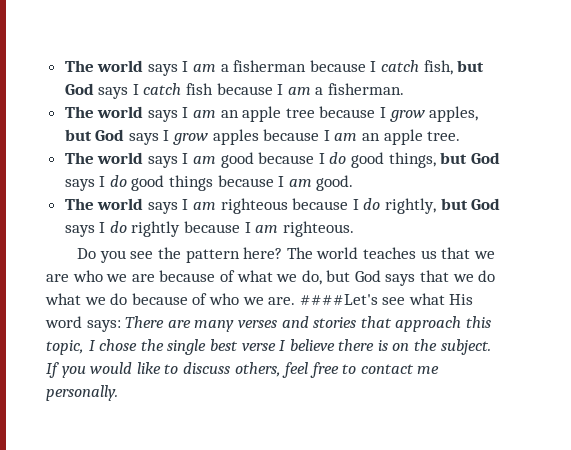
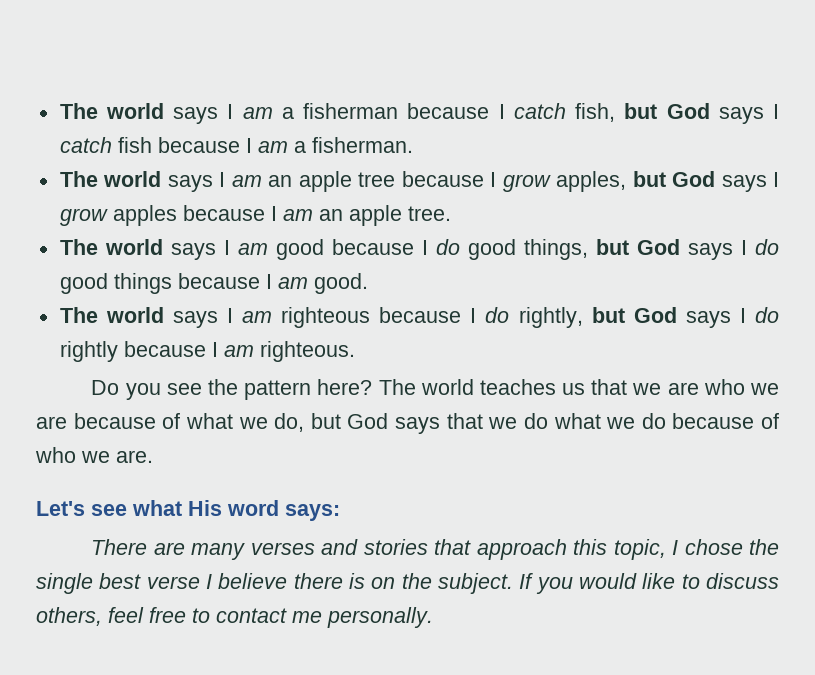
- The world teaches us that we are who we are because of what we do, but God says that we do what we do because of who we are. ####Let's see what His word says: There are many verses and stories that approach this topic, I chose the single best verse I believe there is on the subject.
+ The world teaches us that we are who we are because of what we do, but God says that we do what we do because of who we are.
+ Let's see what His word says:
+ There are many verses and stories that approach this topic, I chose the single best verse I believe there is on the subject.

